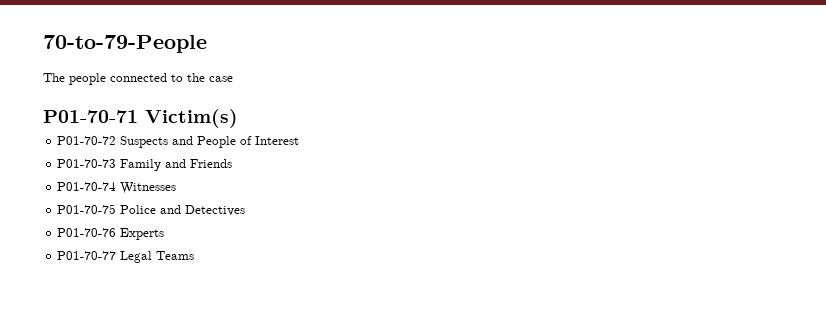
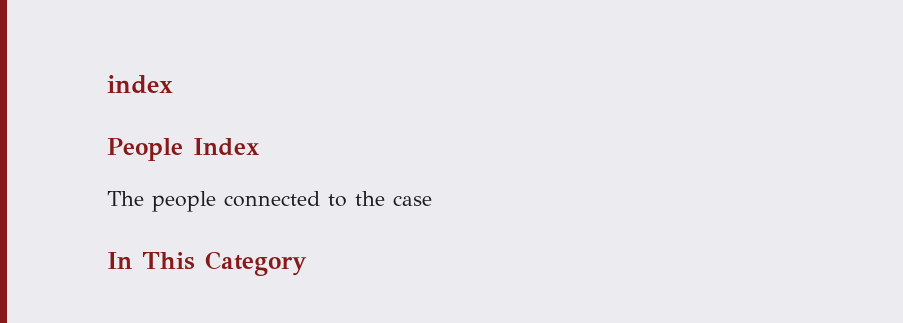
- 70-to-79-People
+ index
+ People Index
- P01-70-71 Victim(s)
- P01-70-72 Suspects and People of Interest
- P01-70-73 Family and Friends
- P01-70-74 Witnesses
- P01-70-75 Police and Detectives
- P01-70-76 Experts
- P01-70-77 Legal Teams
+ In This Category

